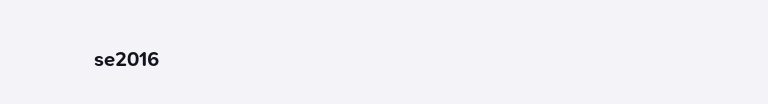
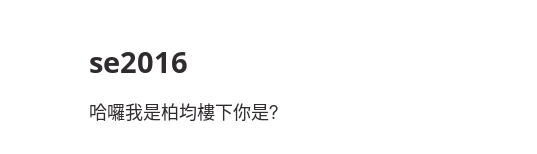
+ 哈囉我是柏均樓下你是?

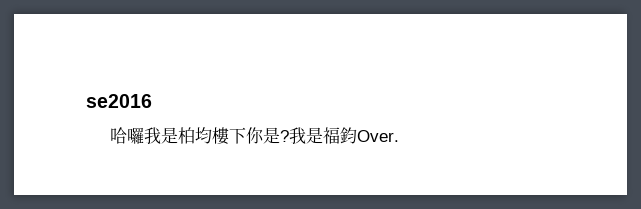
+ 我是福鈞Over.

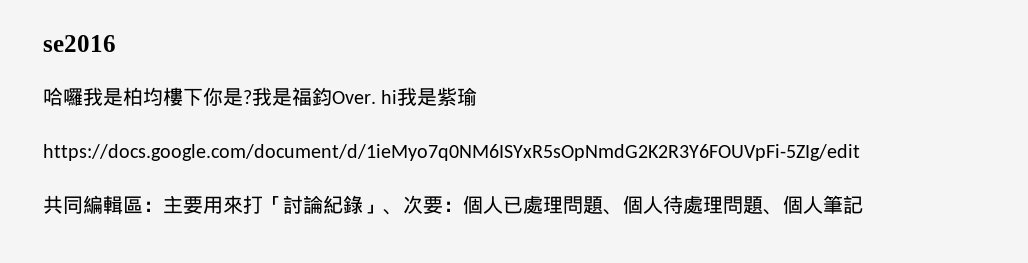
- 我是福鈞Over.
+ 我是福鈞Over. hi我是紫瑜
+ https://docs.google.com/document/d/1ieMyo7q0NM6ISYxR5sOpNmdG2K2R3Y6FOUVpFi-5ZIg/edit
+ 共同編輯區：主要用來打「討論紀錄」、次要：個人已處理問題、個人待處理問題、個人筆記

